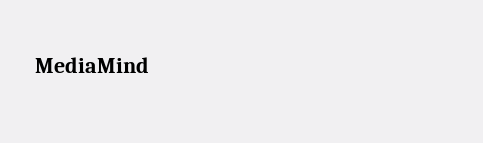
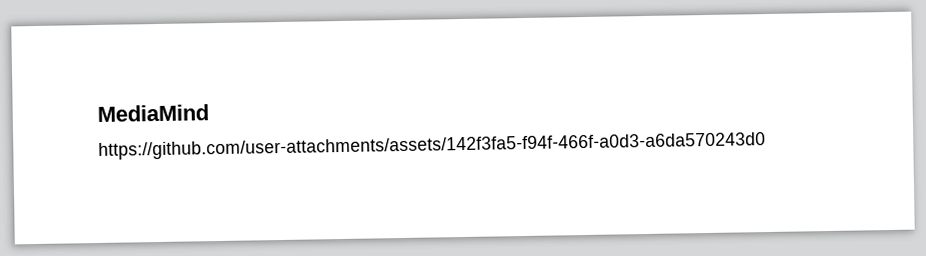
+ https://github.com/user-attachments/assets/142f3fa5-f94f-466f-a0d3-a6da570243d0

